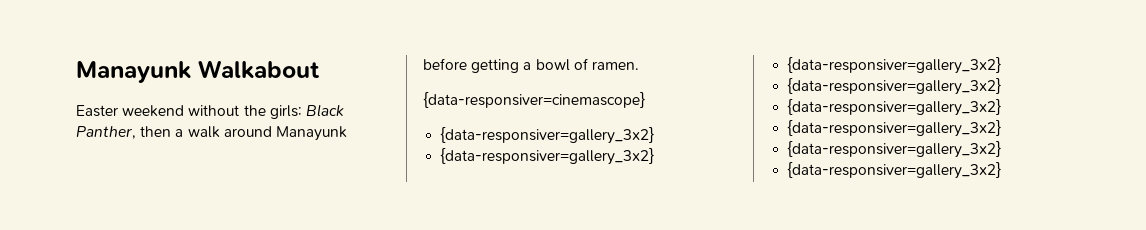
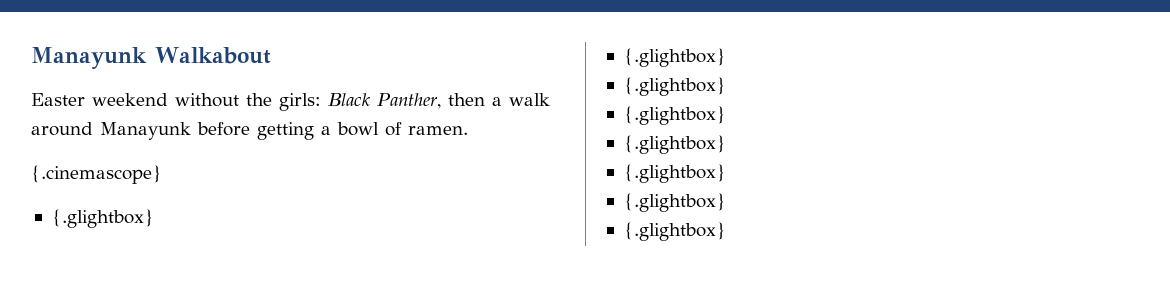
- {data-responsiver=cinemascope}
- {data-responsiver=gallery_3x2}
- {data-responsiver=gallery_3x2}
- {data-responsiver=gallery_3x2}
- {data-responsiver=gallery_3x2}
- {data-responsiver=gallery_3x2}
- {data-responsiver=gallery_3x2}
- {data-responsiver=gallery_3x2}
- {data-responsiver=gallery_3x2}
+ {.cinemascope}
+ {.glightbox}
+ {.glightbox}
+ {.glightbox}
+ {.glightbox}
+ {.glightbox}
+ {.glightbox}
+ {.glightbox}
+ {.glightbox}

